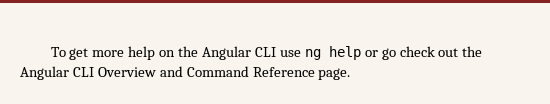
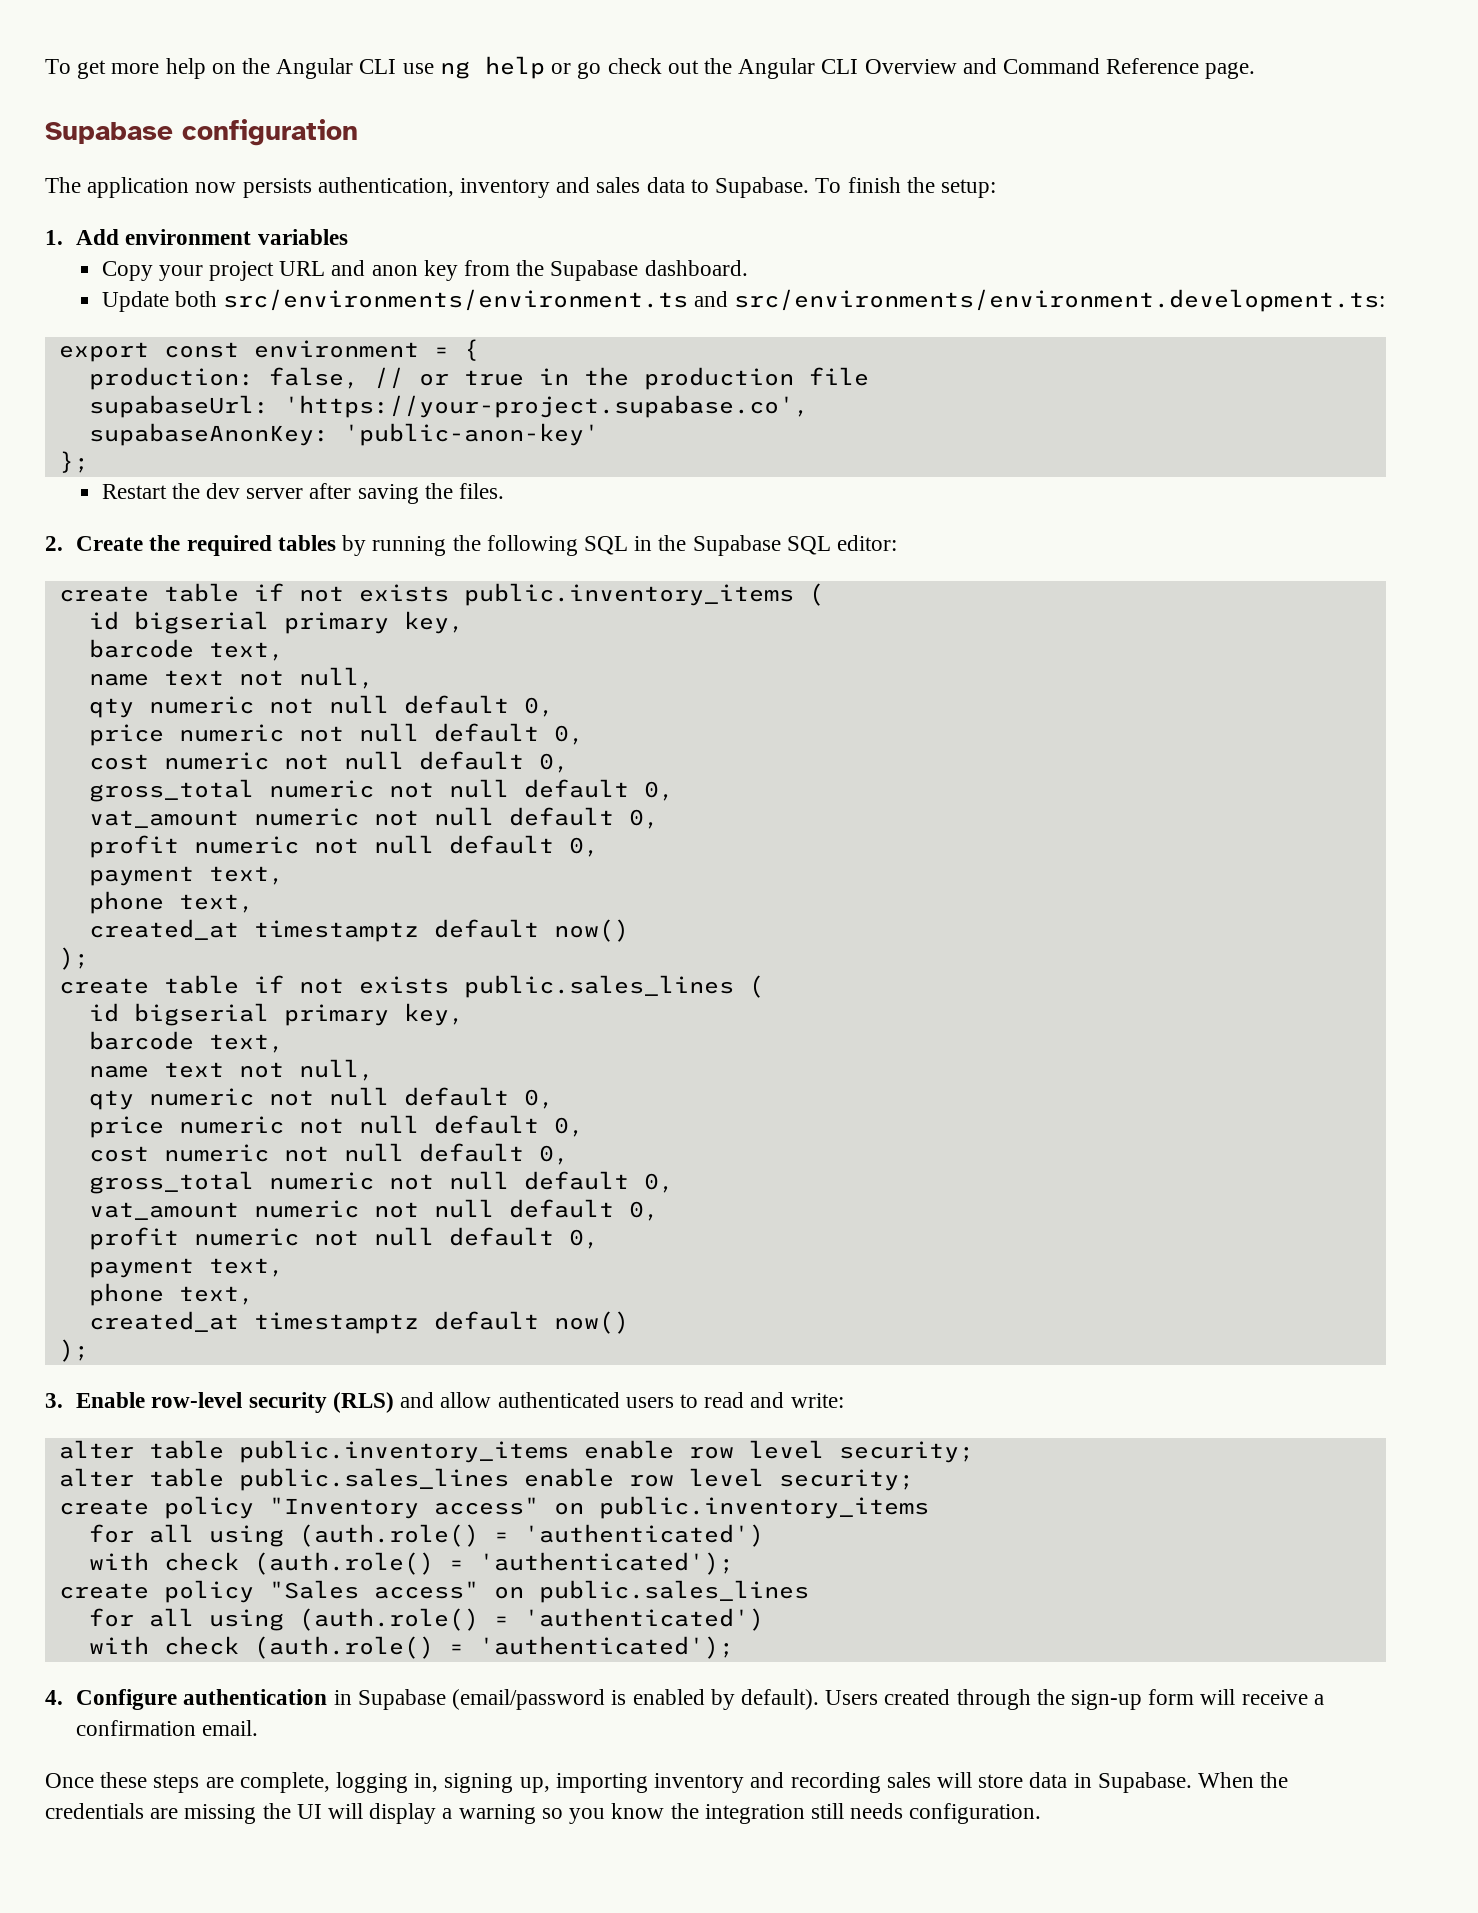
+ Supabase configuration
+ The application now persists authentication, inventory and sales data to Supabase. To finish the setup:
+ 1. Add environment variables
+ Copy your project URL and anon key from the Supabase dashboard.
+ Update both src/environments/environment.ts and src/environments/environment.development.ts:
+ export const environment = {
+ production: false, // or true in the production file
+ supabaseUrl: 'https://your-project.supabase.co',
+ supabaseAnonKey: 'public-anon-key'
+ };
+ Restart the dev server after saving the files.
+ 2. Create the required tables by running the following SQL in the Supabase SQL editor:
+ create table if not exists public.inventory_items (
+ id bigserial primary key,
+ barcode text,
+ name text not null,
+ qty numeric not null default 0,
+ price numeric not null default 0,
+ cost numeric not null default 0,
+ gross_total numeric not null default 0,
+ vat_amount numeric not null default 0,
+ profit numeric not null default 0,
+ payment text,
+ phone text,
+ created_at timestamptz default now()
+ );
+ create table if not exists public.sales_lines (
+ id bigserial primary key,
+ barcode text,
+ name text not null,
+ qty numeric not null default 0,
+ price numeric not null default 0,
+ cost numeric not null default 0,
+ gross_total numeric not null default 0,
+ vat_amount numeric not null default 0,
+ profit numeric not null default 0,
+ payment text,
+ phone text,
+ created_at timestamptz default now()
+ );
+ 3. Enable row-level security (RLS) and allow authenticated users to read and write:
+ alter table public.inventory_items enable row level security;
+ alter table public.sales_lines enable row level security;
+ create policy "Inventory access" on public.inventory_items
+ for all using (auth.role() = 'authenticated')
+ with check (auth.role() = 'authenticated');
+ create policy "Sales access" on public.sales_lines
+ for all using (auth.role() = 'authenticated')
+ with check (auth.role() = 'authenticated');
+ 4. Configure authentication in Supabase (email/password is enabled by default). Users created through the sign-up form will receive a confirmation email.
+ Once these steps are complete, logging in, signing up, importing inventory and recording sales will store data in Supabase. When the credentials are missing the UI will display a warning so you know the integration still needs configuration.

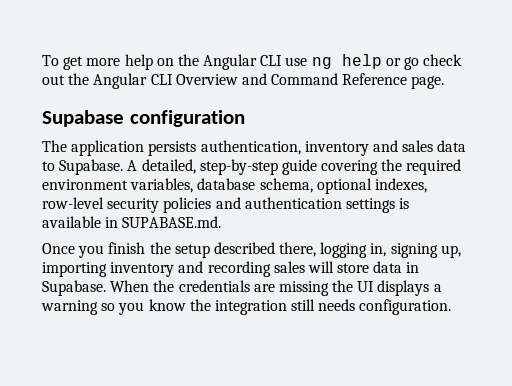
- The application now persists authentication, inventory and sales data to Supabase.
+ The application persists authentication, inventory and sales data to Supabase.
- To finish the setup:
- 1. Add environment variables
- Copy your project URL and anon key from the Supabase dashboard.
- Update both src/environments/environment.ts and src/environments/environment.development.ts:
- export const environment = {
- production: false, // or true in the production file
- supabaseUrl: 'https://your-project.supabase.co',
- supabaseAnonKey: 'public-anon-key'
- };
- Restart the dev server after saving the files.
- 2. Create the required tables by running the following SQL in the Supabase SQL editor:
- create table if not exists public.inventory_items (
- id bigserial primary key,
- barcode text,
- name text not null,
- qty numeric not null default 0,
- price numeric not null default 0,
- cost numeric not null default 0,
- gross_total numeric not null default 0,
- vat_amount numeric not null default 0,
- profit numeric not null default 0,
- payment text,
- phone text,
- created_at timestamptz default now()
- );
- create table if not exists public.sales_lines (
- id bigserial primary key,
- barcode text,
- name text not null,
- qty numeric not null default 0,
- price numeric not null default 0,
- cost numeric not null default 0,
- gross_total numeric not null default 0,
- vat_amount numeric not null default 0,
- profit numeric not null default 0,
- payment text,
- phone text,
- created_at timestamptz default now()
- );
- 3. Enable row-level security (RLS) and allow authenticated users to read and write:
- alter table public.inventory_items enable row level security;
- alter table public.sales_lines enable row level security;
- create policy "Inventory access" on public.inventory_items
- for all using (auth.role() = 'authenticated')
- with check (auth.role() = 'authenticated');
- create policy "Sales access" on public.sales_lines
- for all using (auth.role() = 'authenticated')
- with check (auth.role() = 'authenticated');
- 4. Configure authentication in Supabase (email/password is enabled by default). Users created through the sign-up form will receive a confirmation email.
- Once these steps are complete, logging in, signing up, importing inventory and recording sales will store data in Supabase.
+ A detailed, step-by-step guide covering the required environment variables, database schema, optional indexes, row-level security policies and authentication settings is available in SUPABASE.md.
+ Once you finish the setup described there, logging in, signing up, importing inventory and recording sales will store data in Supabase.
- When the credentials are missing the UI will display a warning so you know the integration still needs configuration.
+ When the credentials are missing the UI displays a warning so you know the integration still needs configuration.

